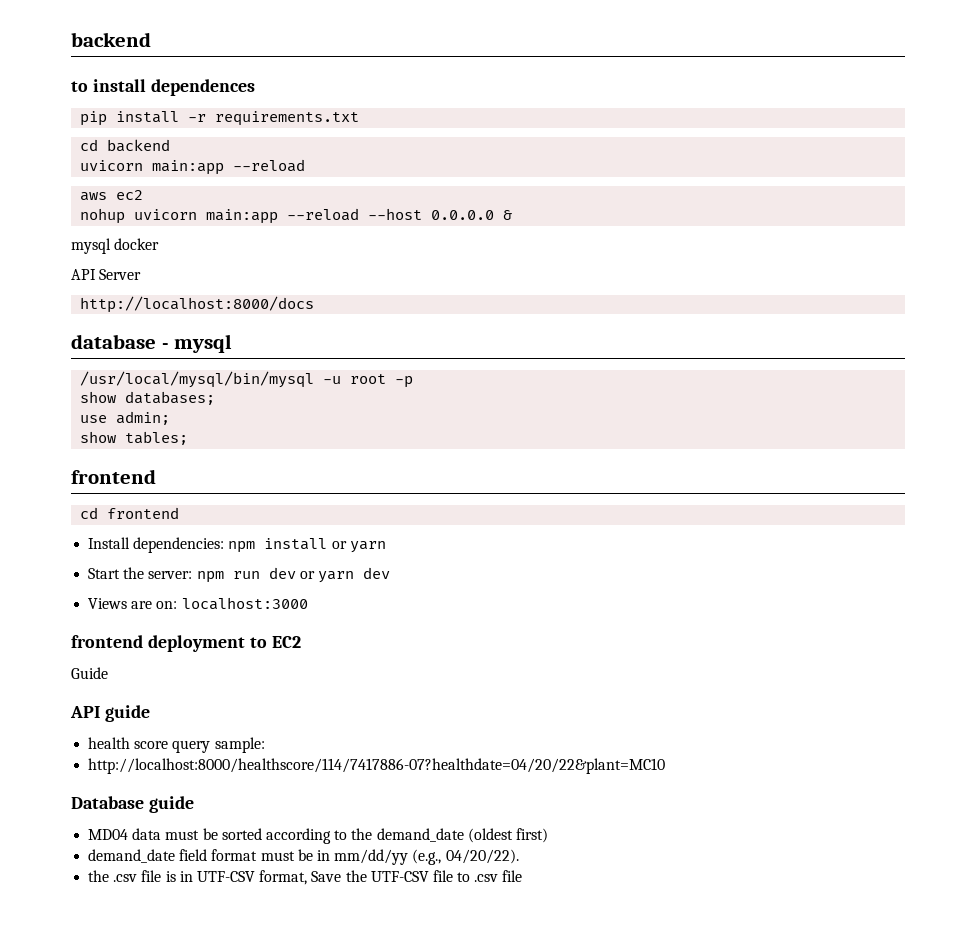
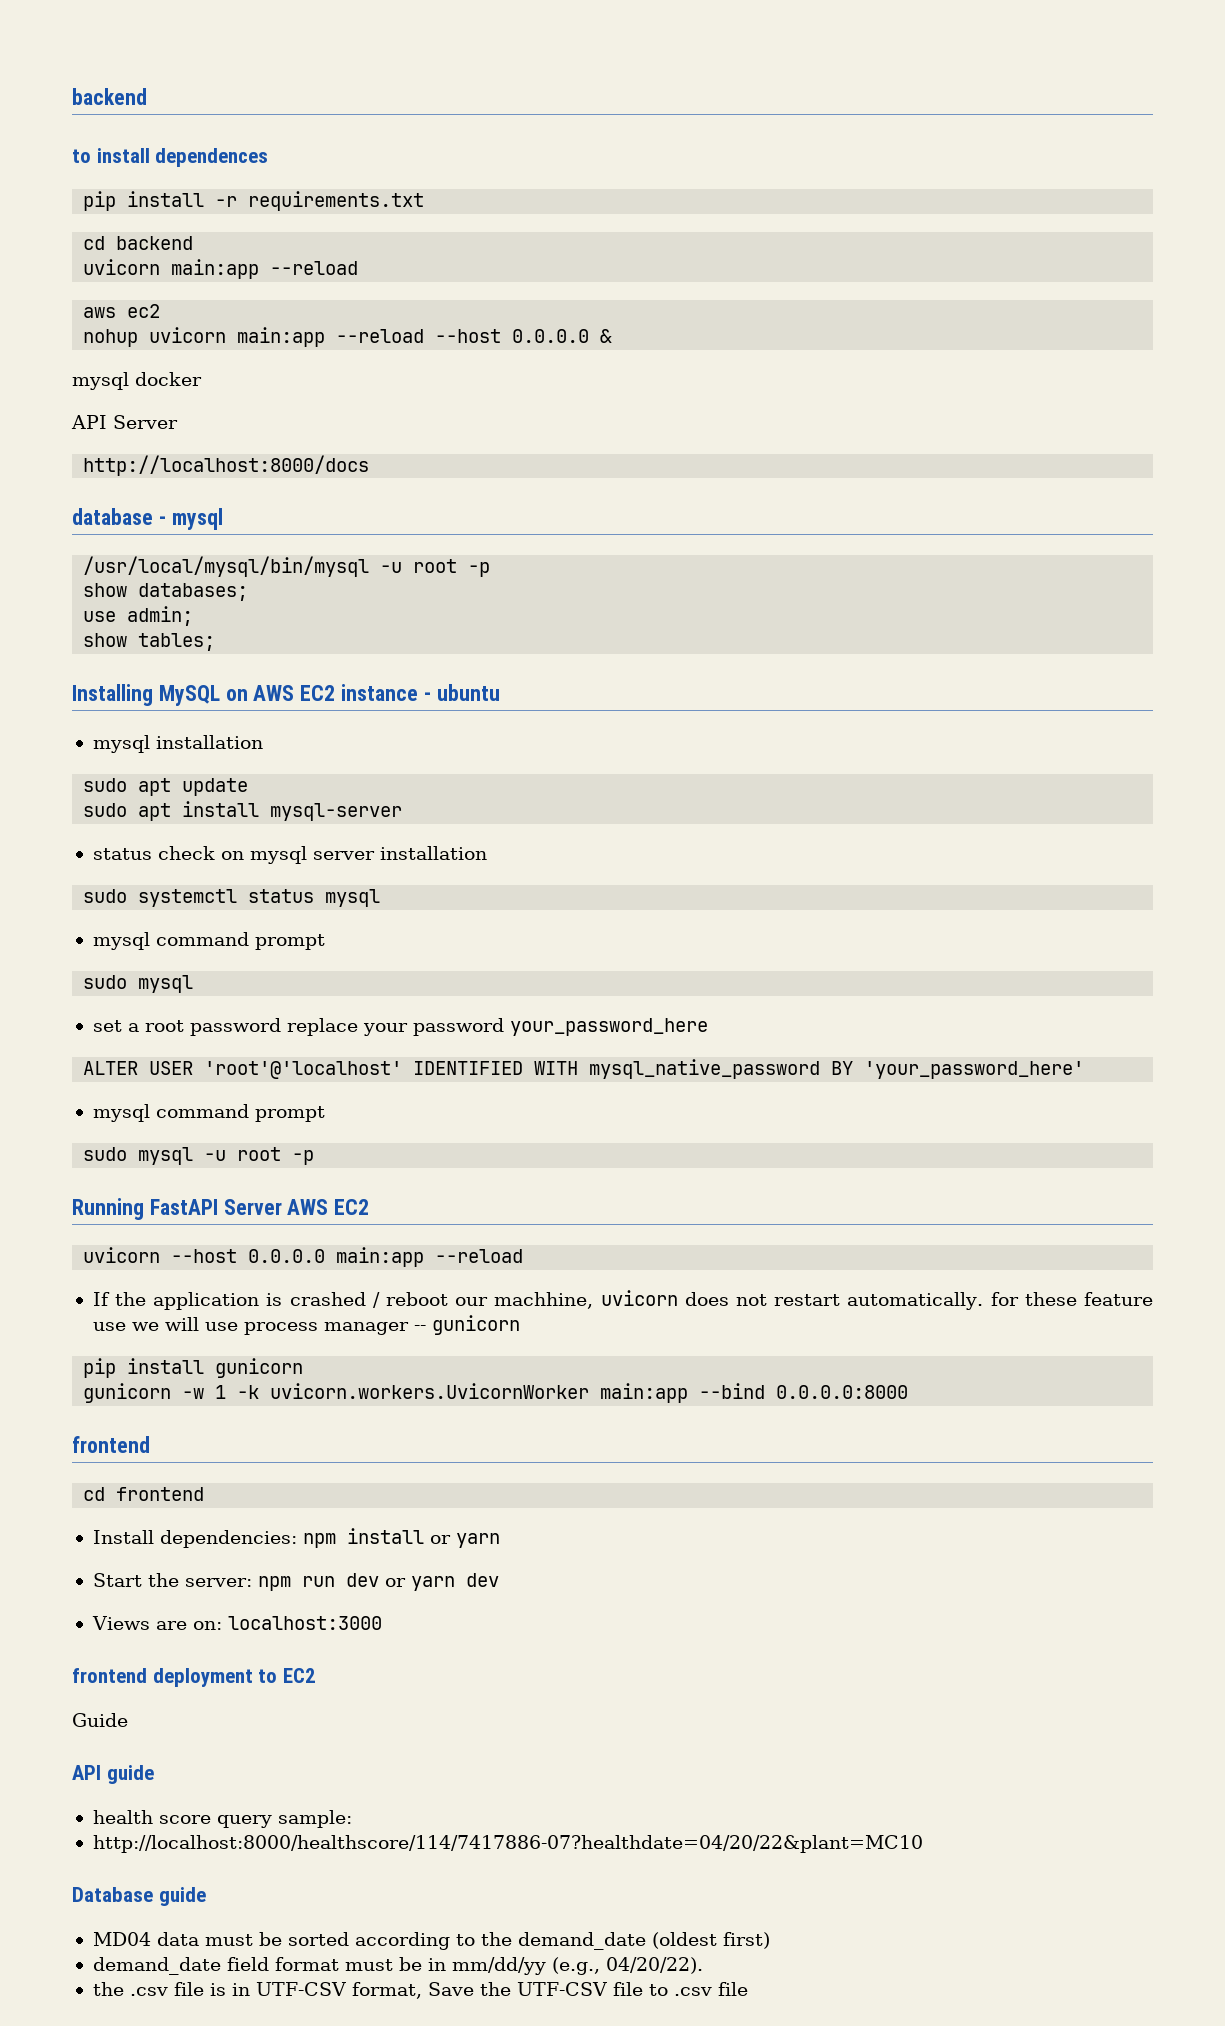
+ Installing MySQL on AWS EC2 instance - ubuntu
+ mysql installation
+ sudo apt update
+ sudo apt install mysql-server
+ status check on mysql server installation
+ sudo systemctl status mysql
+ mysql command prompt
+ sudo mysql
+ set a root password replace your password your_password_here
+ ALTER USER 'root'@'localhost' IDENTIFIED WITH mysql_native_password BY 'your_password_here'
+ mysql command prompt
+ sudo mysql -u root -p
+ Running FastAPI Server AWS EC2
+ uvicorn --host 0.0.0.0 main:app --reload
+ If the application is crashed / reboot our machhine, uvicorn does not restart automatically. for these feature use we will use process manager -- gunicorn
+ pip install gunicorn
+ gunicorn -w 1 -k uvicorn.workers.UvicornWorker main:app --bind 0.0.0.0:8000

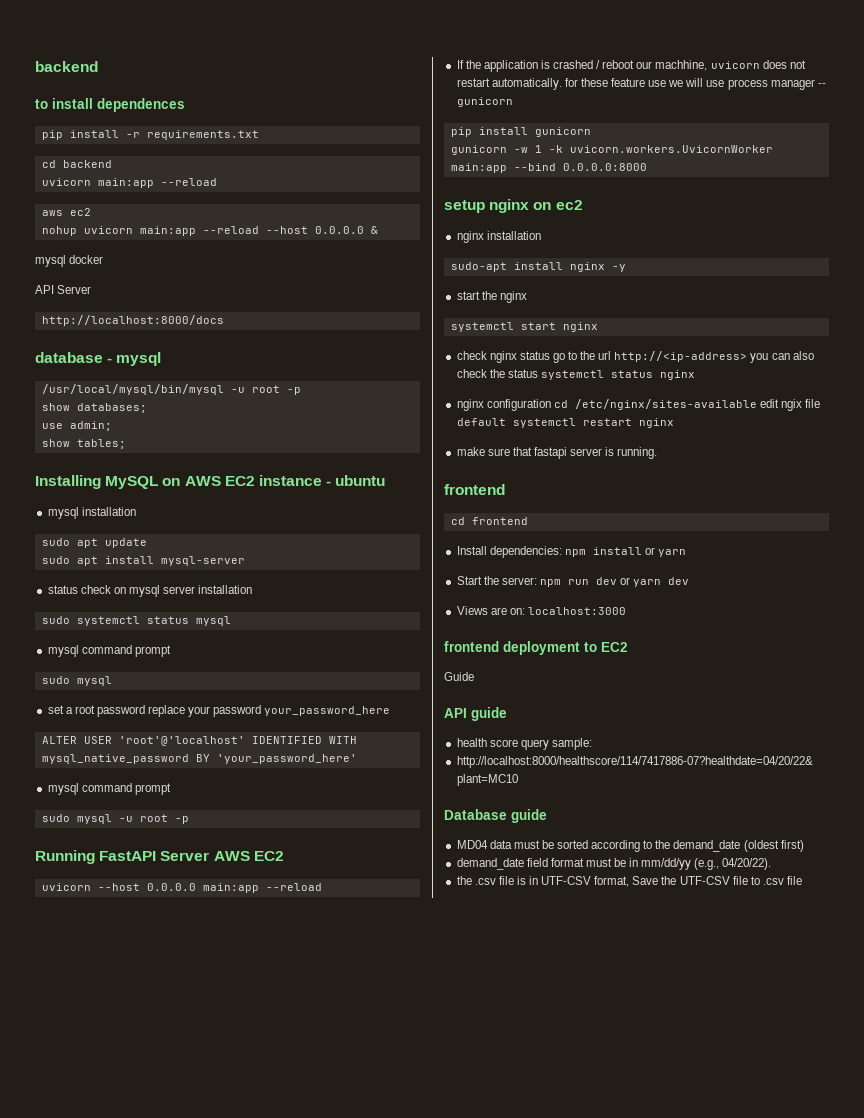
+ setup nginx on ec2
+ nginx installation
+ sudo-apt install nginx -y
+ start the nginx
+ systemctl start nginx
+ check nginx status go to the url http://<ip-address> you can also check the status systemctl status nginx
+ nginx configuration cd /etc/nginx/sites-available edit ngix file default systemctl restart nginx
+ make sure that fastapi server is running.

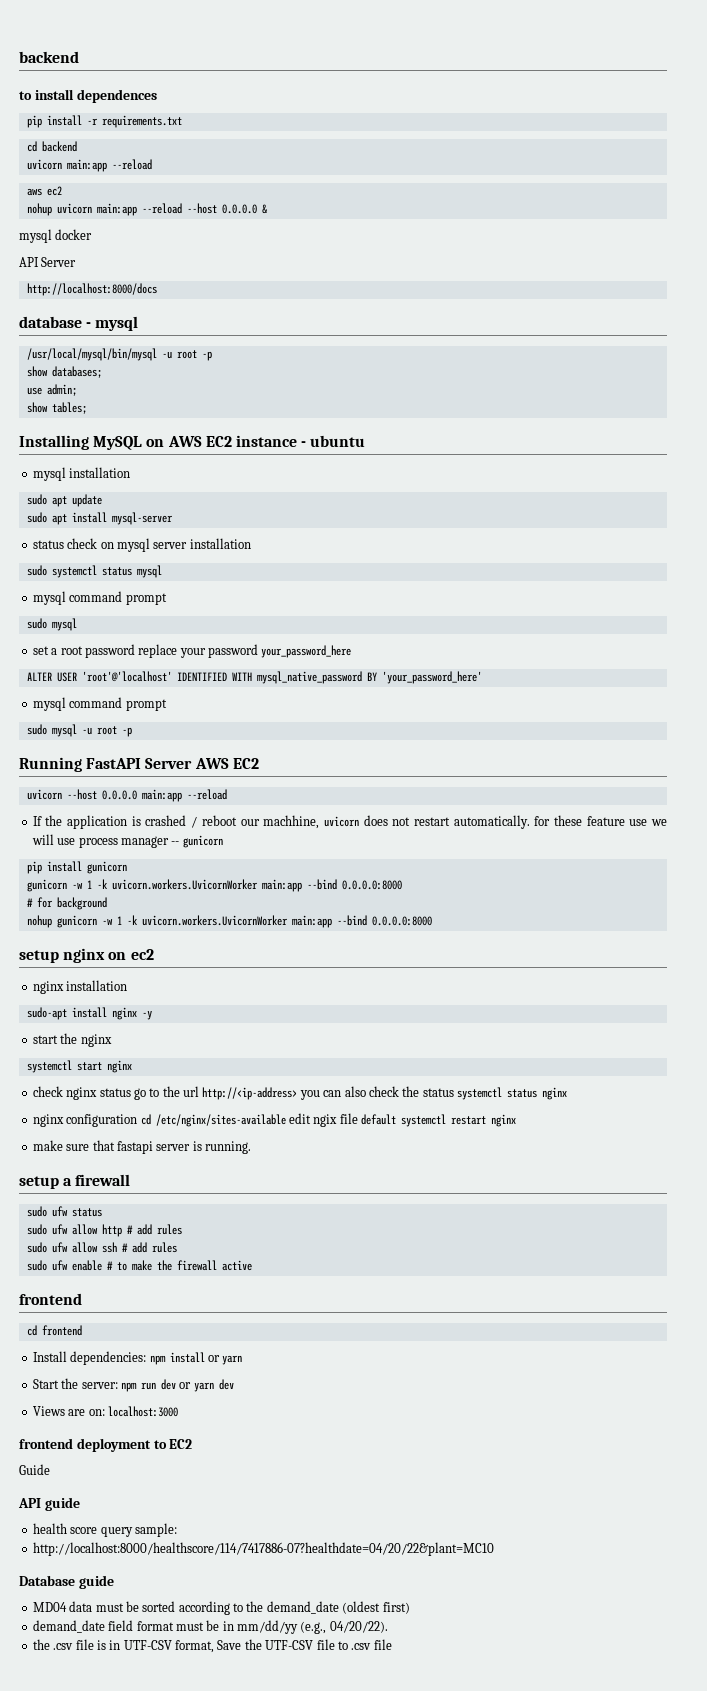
+ # for background
+ nohup gunicorn -w 1 -k uvicorn.workers.UvicornWorker main:app --bind 0.0.0.0:8000
+ setup a firewall
+ sudo ufw status
+ sudo ufw allow http # add rules
+ sudo ufw allow ssh # add rules
+ sudo ufw enable # to make the firewall active

